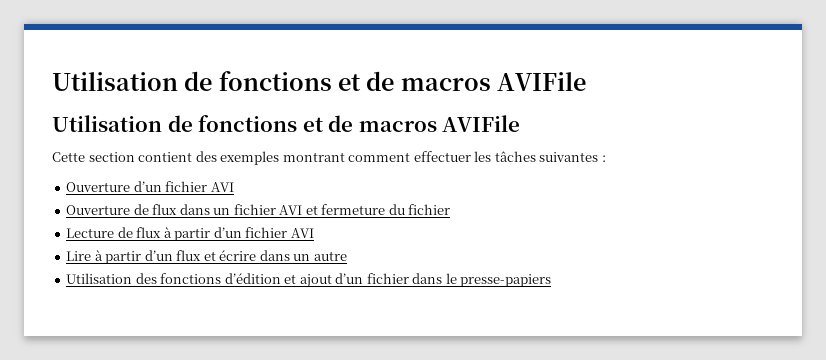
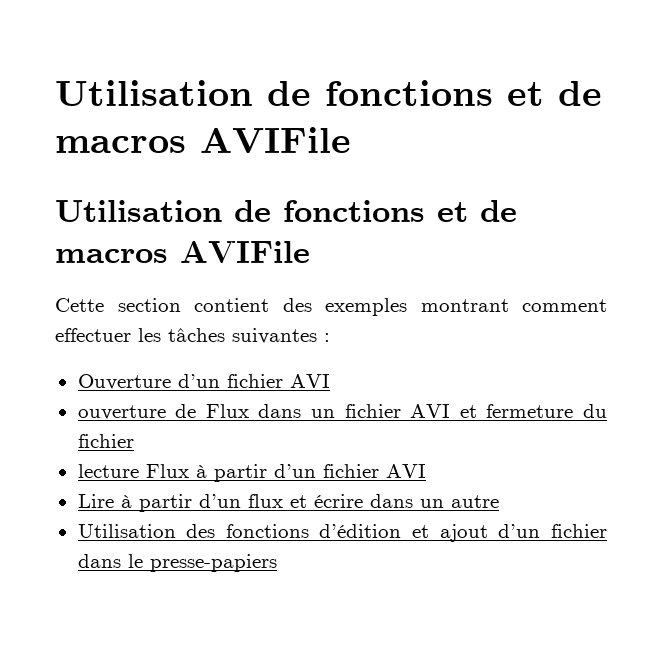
- Ouverture de flux dans un fichier AVI et fermeture du fichier
+ ouverture de Flux dans un fichier AVI et fermeture du fichier
- Lecture de flux à partir d’un fichier AVI
+ lecture Flux à partir d’un fichier AVI

